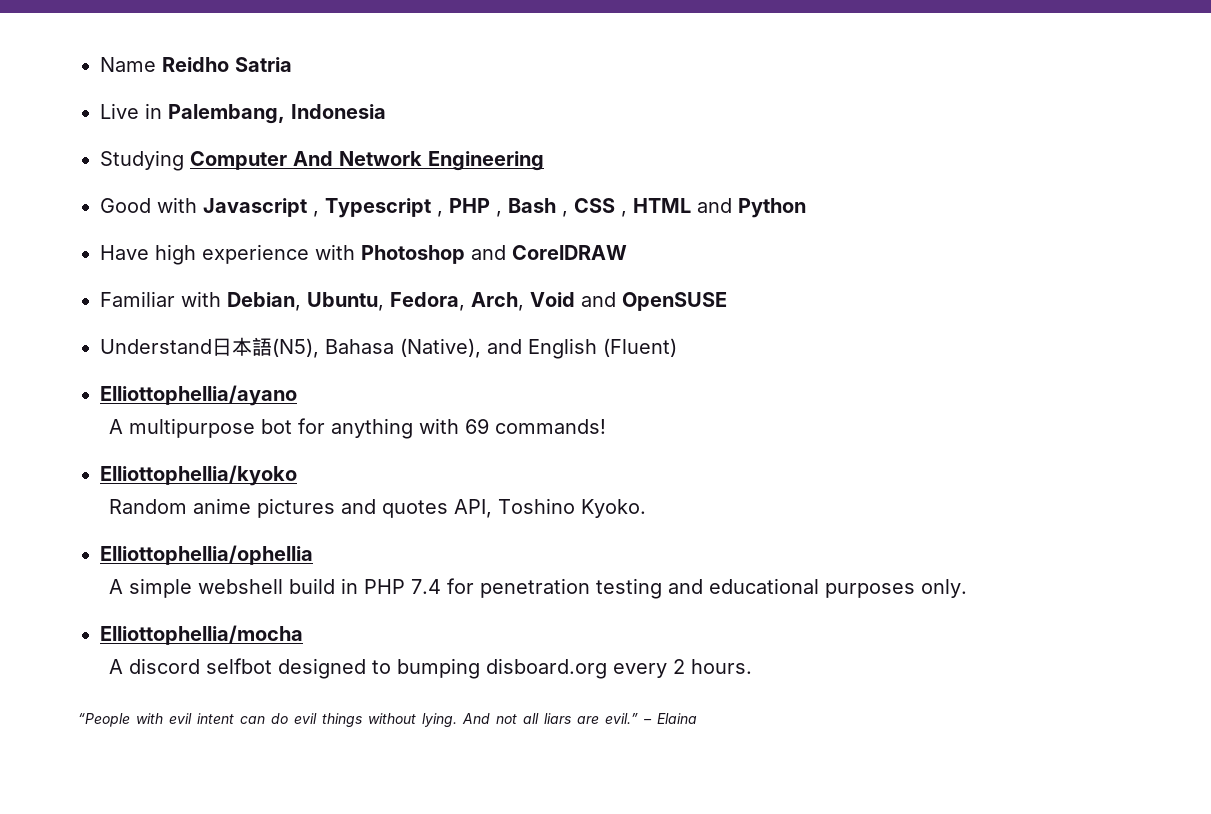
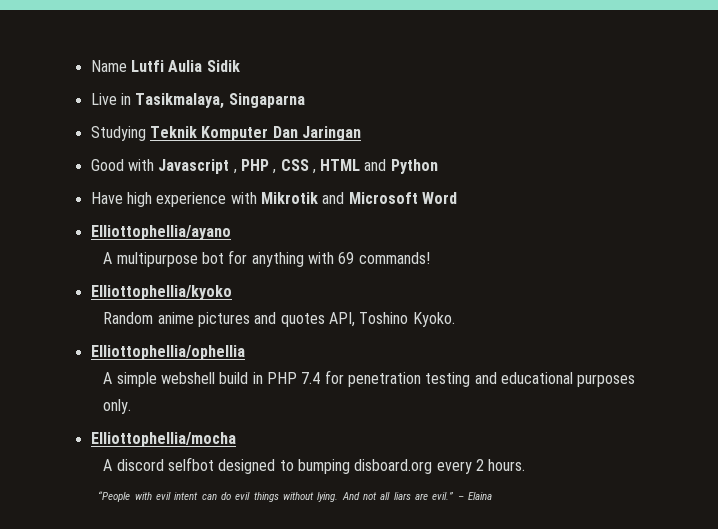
- Name Reidho Satria
+ Name Lutfi Aulia Sidik
- Live in Palembang, Indonesia
+ Live in Tasikmalaya, Singaparna
- Studying Computer And Network Engineering
+ Studying Teknik Komputer Dan Jaringan
- Good with Javascript , Typescript , PHP , Bash , CSS , HTML and Python
+ Good with Javascript , PHP , CSS , HTML and Python
- Have high experience with Photoshop and CorelDRAW
- Familiar with Debian, Ubuntu, Fedora, Arch, Void and OpenSUSE
- Understand日本語(N5), Bahasa (Native), and English (Fluent)
+ Have high experience with Mikrotik and Microsoft Word

